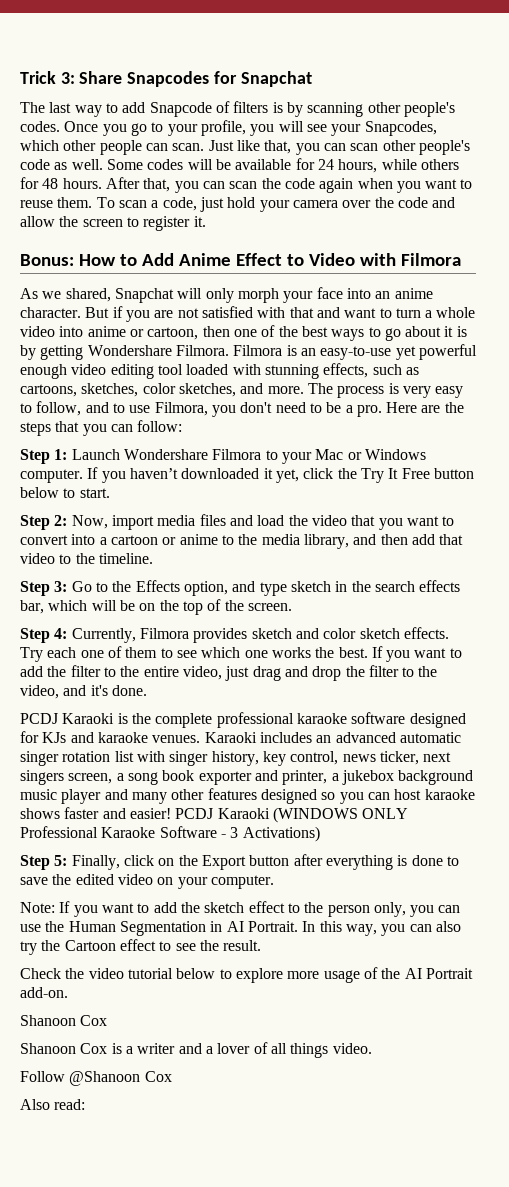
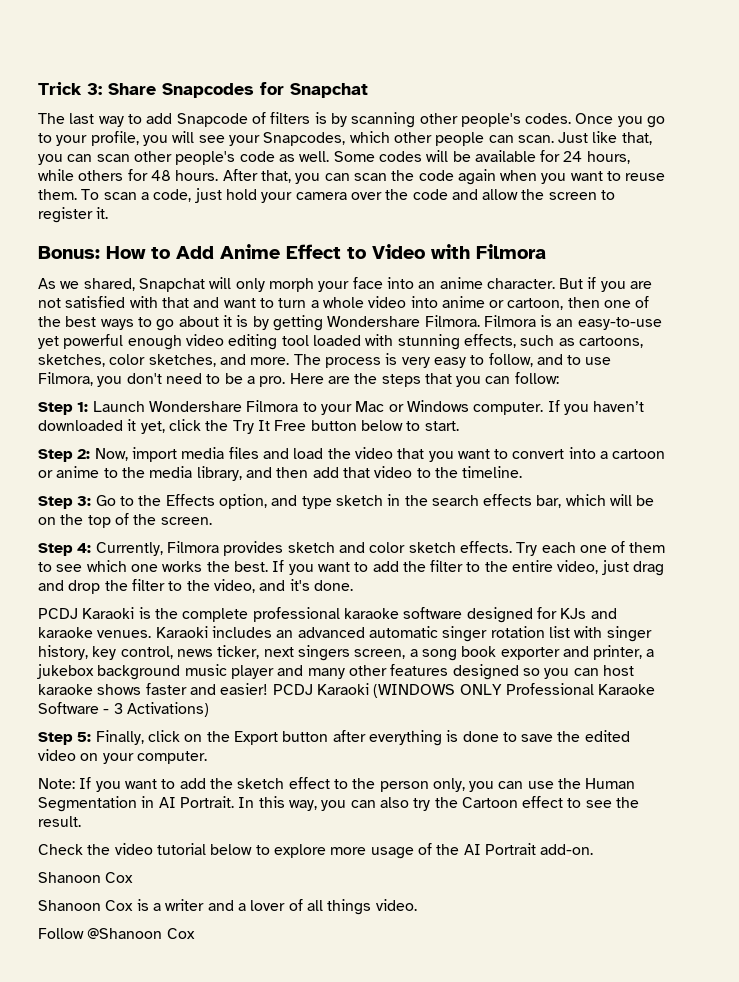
- Also read:

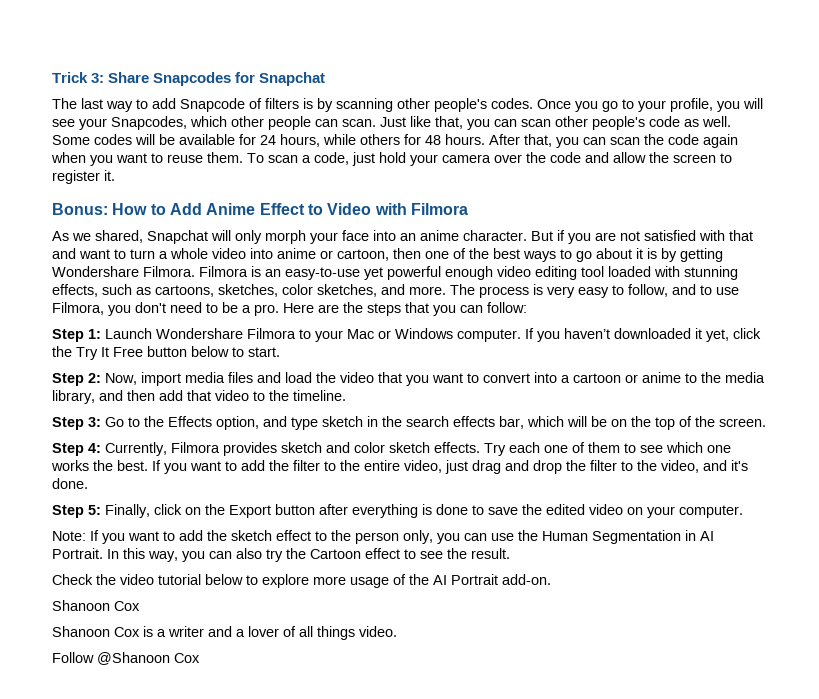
- PCDJ Karaoki is the complete professional karaoke software designed for KJs and karaoke venues. Karaoki includes an advanced automatic singer rotation list with singer history, key control, news ticker, next singers screen, a song book exporter and printer, a jukebox background music player and many other features designed so you can host karaoke shows faster and easier! PCDJ Karaoki (WINDOWS ONLY Professional Karaoke Software - 3 Activations)

